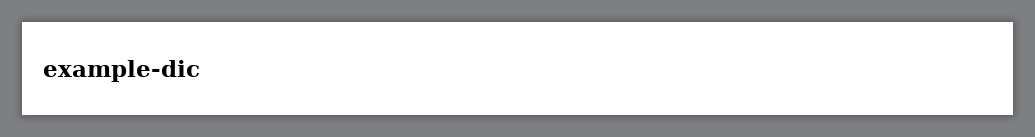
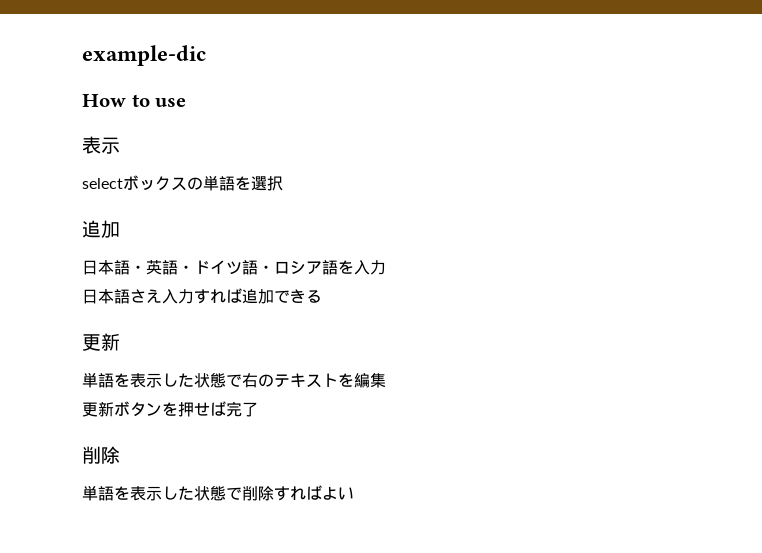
+ How to use
+ 表示
+ selectボックスの単語を選択
+ 追加
+ 日本語・英語・ドイツ語・ロシア語を入力
+ 日本語さえ入力すれば追加できる
+ 更新
+ 単語を表示した状態で右のテキストを編集
+ 更新ボタンを押せば完了
+ 削除
+ 単語を表示した状態で削除すればよい

